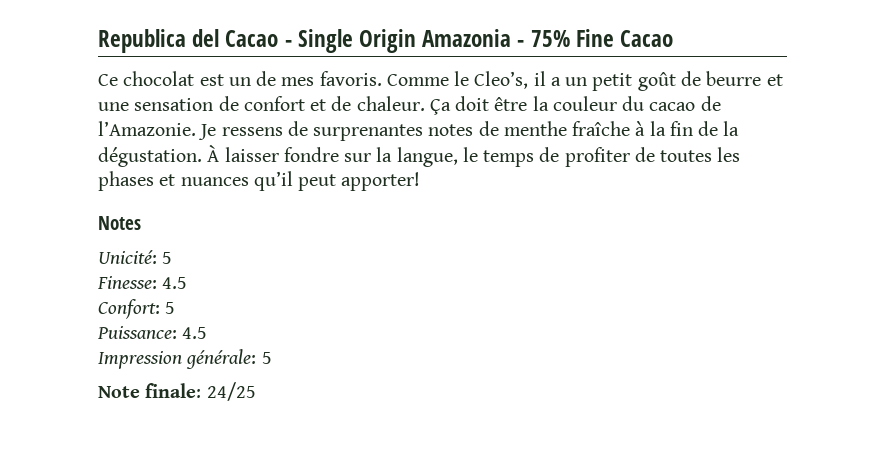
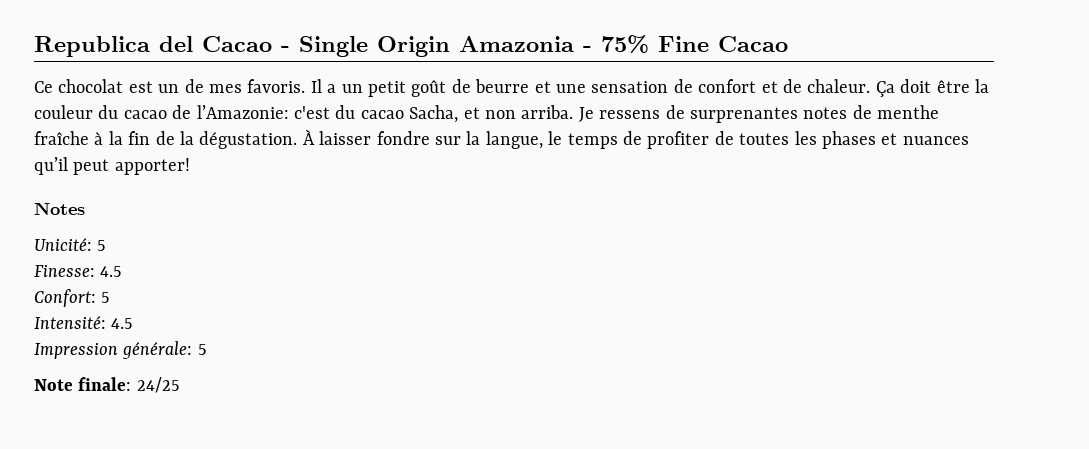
- Comme le Cleo’s, il a un petit goût de beurre et une sensation de confort et de chaleur.
+ Il a un petit goût de beurre et une sensation de confort et de chaleur.
- Ça doit être la couleur du cacao de l’Amazonie.
+ Ça doit être la couleur du cacao de l’Amazonie: c'est du cacao Sacha, et non arriba.
- Puissance: 4.5
+ Intensité: 4.5

